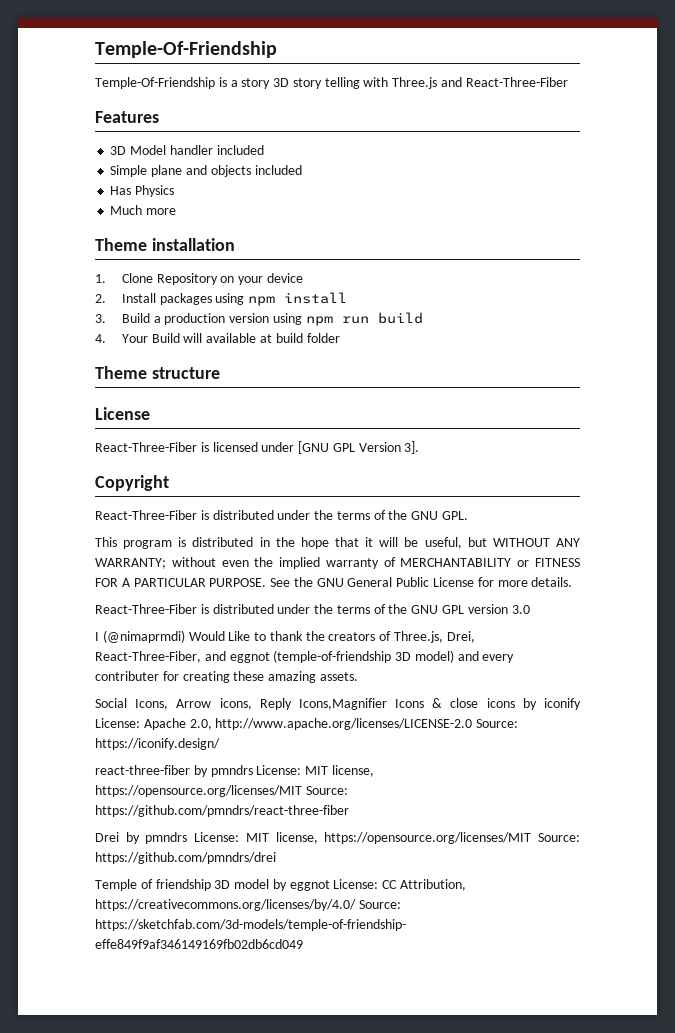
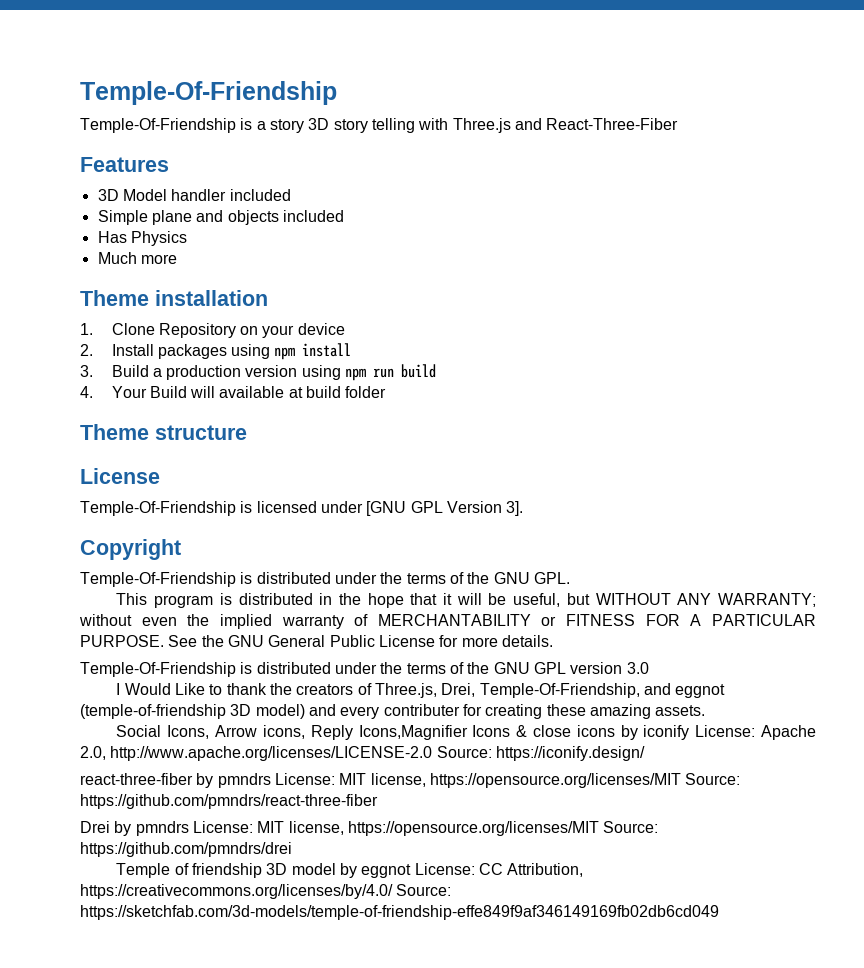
- React-Three-Fiber is licensed under [GNU GPL Version 3].
+ Temple-Of-Friendship is licensed under [GNU GPL Version 3].
- React-Three-Fiber is distributed under the terms of the GNU GPL.
+ Temple-Of-Friendship is distributed under the terms of the GNU GPL.
- React-Three-Fiber is distributed under the terms of the GNU GPL version 3.0
+ Temple-Of-Friendship is distributed under the terms of the GNU GPL version 3.0
- I (@nimaprmdi) Would Like to thank the creators of Three.js, Drei, React-Three-Fiber, and eggnot (temple-of-friendship 3D model) and every contributer for creating these amazing assets.
+ I Would Like to thank the creators of Three.js, Drei, Temple-Of-Friendship, and eggnot (temple-of-friendship 3D model) and every contributer for creating these amazing assets.

